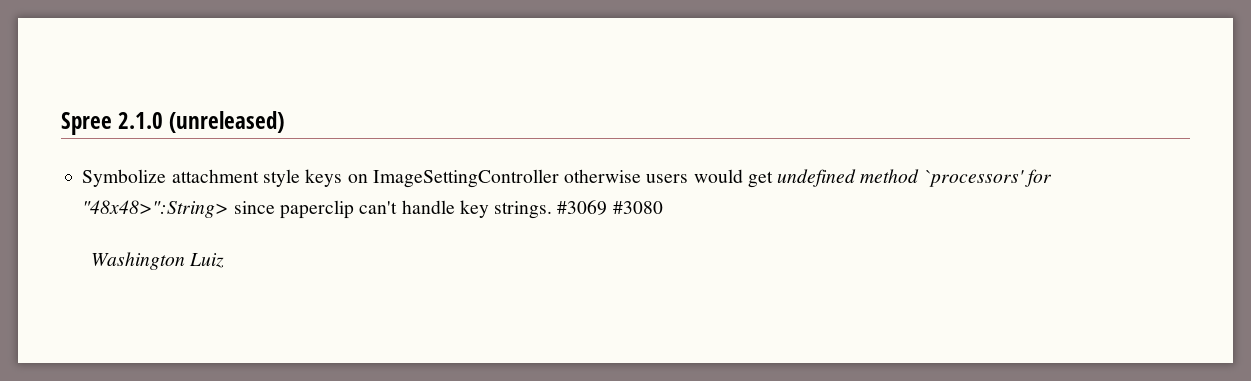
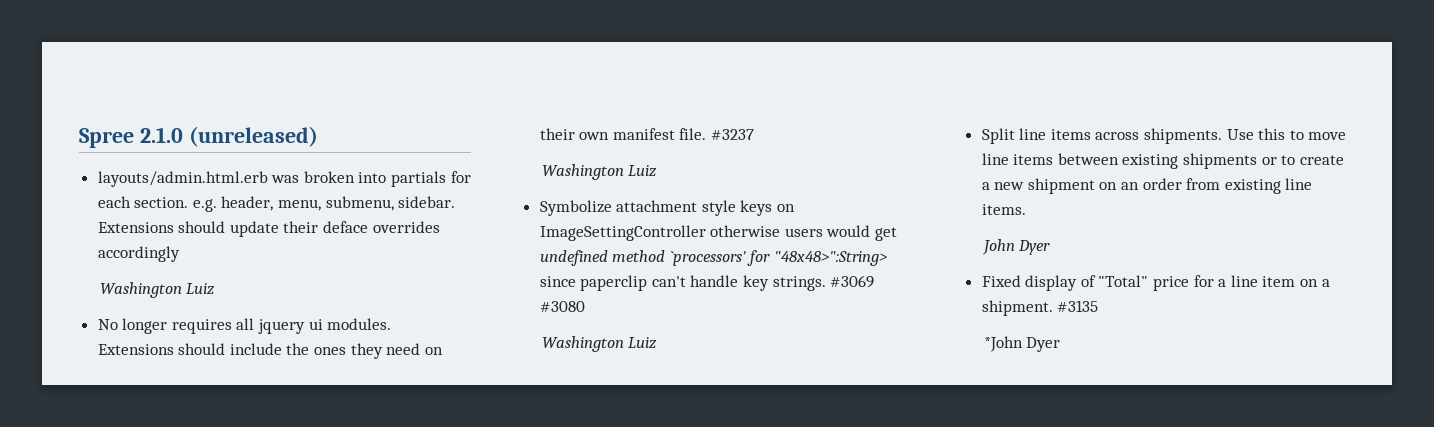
+ layouts/admin.html.erb was broken into partials for each section. e.g. header, menu, submenu, sidebar. Extensions should update their deface overrides accordingly
+ Washington Luiz
+ No longer requires all jquery ui modules. Extensions should include the ones they need on their own manifest file. #3237
+ Washington Luiz
+ Split line items across shipments. Use this to move line items between existing shipments or to create a new shipment on an order from existing line items.
+ John Dyer
+ Fixed display of "Total" price for a line item on a shipment. #3135
+ *John Dyer

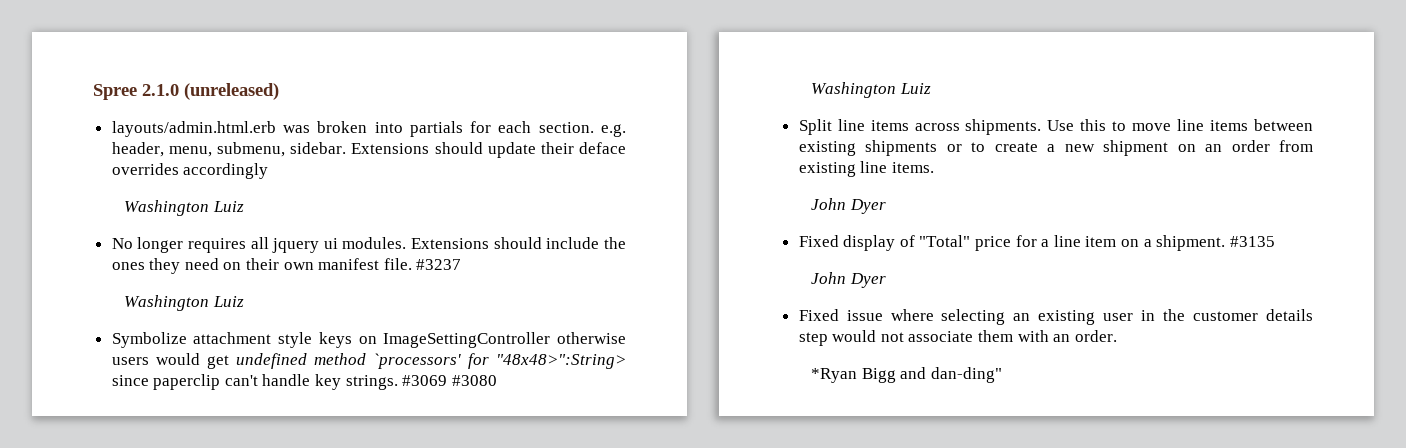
  #3135
- *John Dyer
+ John Dyer
+ Fixed issue where selecting an existing user in the customer details step would not associate them with an order.
+ *Ryan Bigg and dan-ding"

